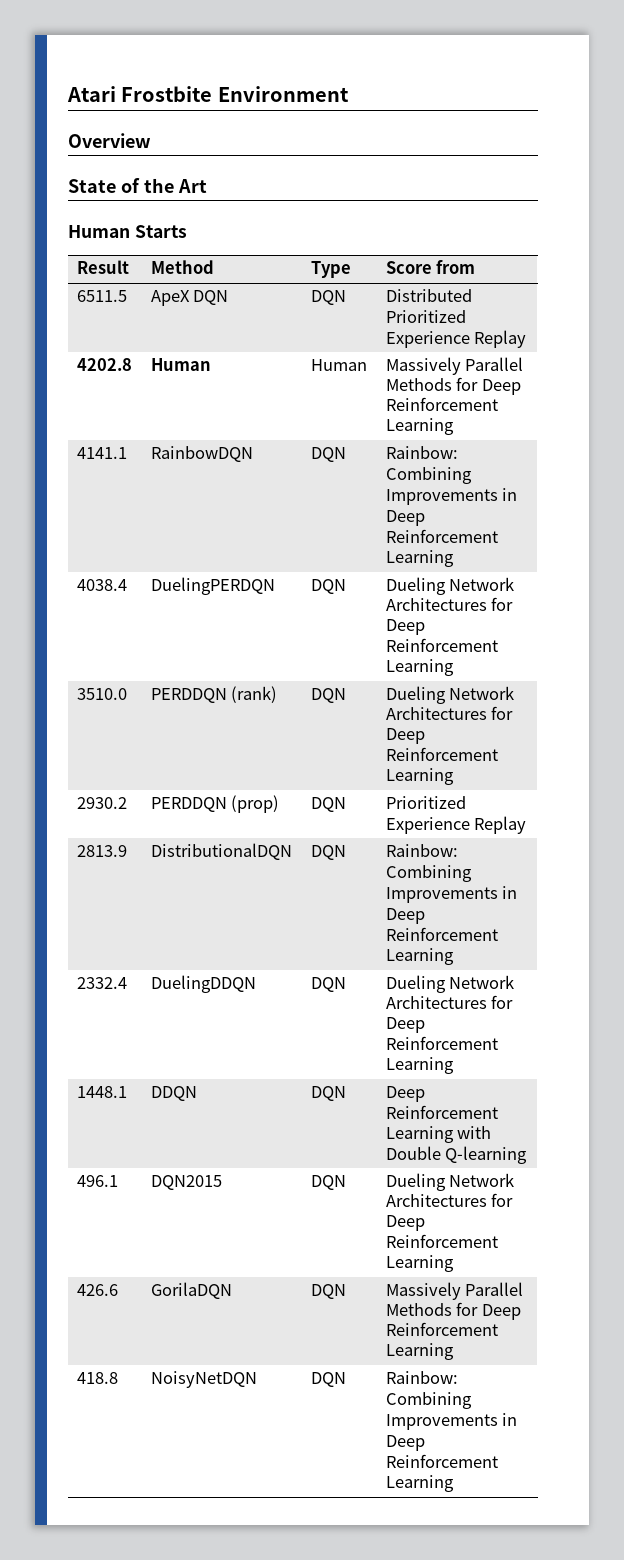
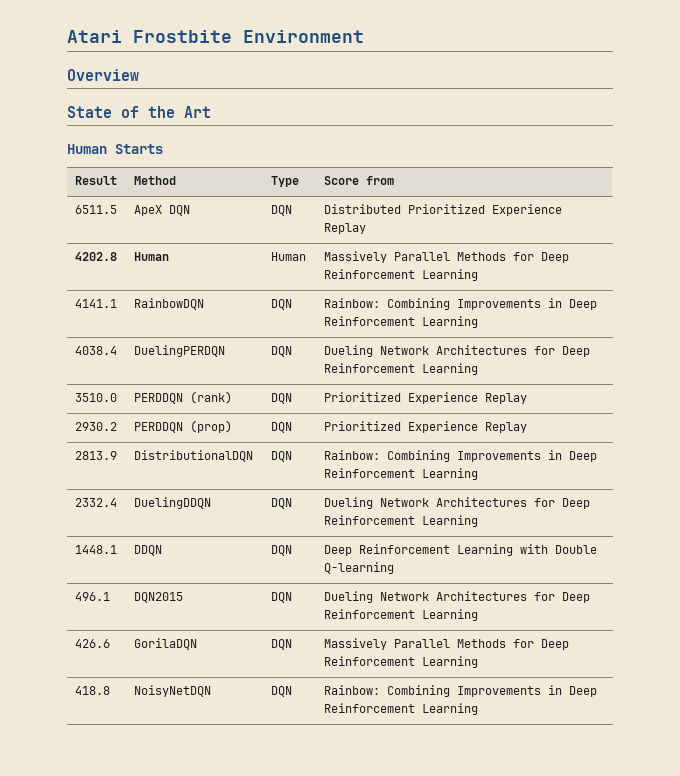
- 3510.0 | PERDDQN (rank) | DQN | Dueling Network Architectures for Deep Reinforcement Learning
+ 3510.0 | PERDDQN (rank) | DQN | Prioritized Experience Replay

